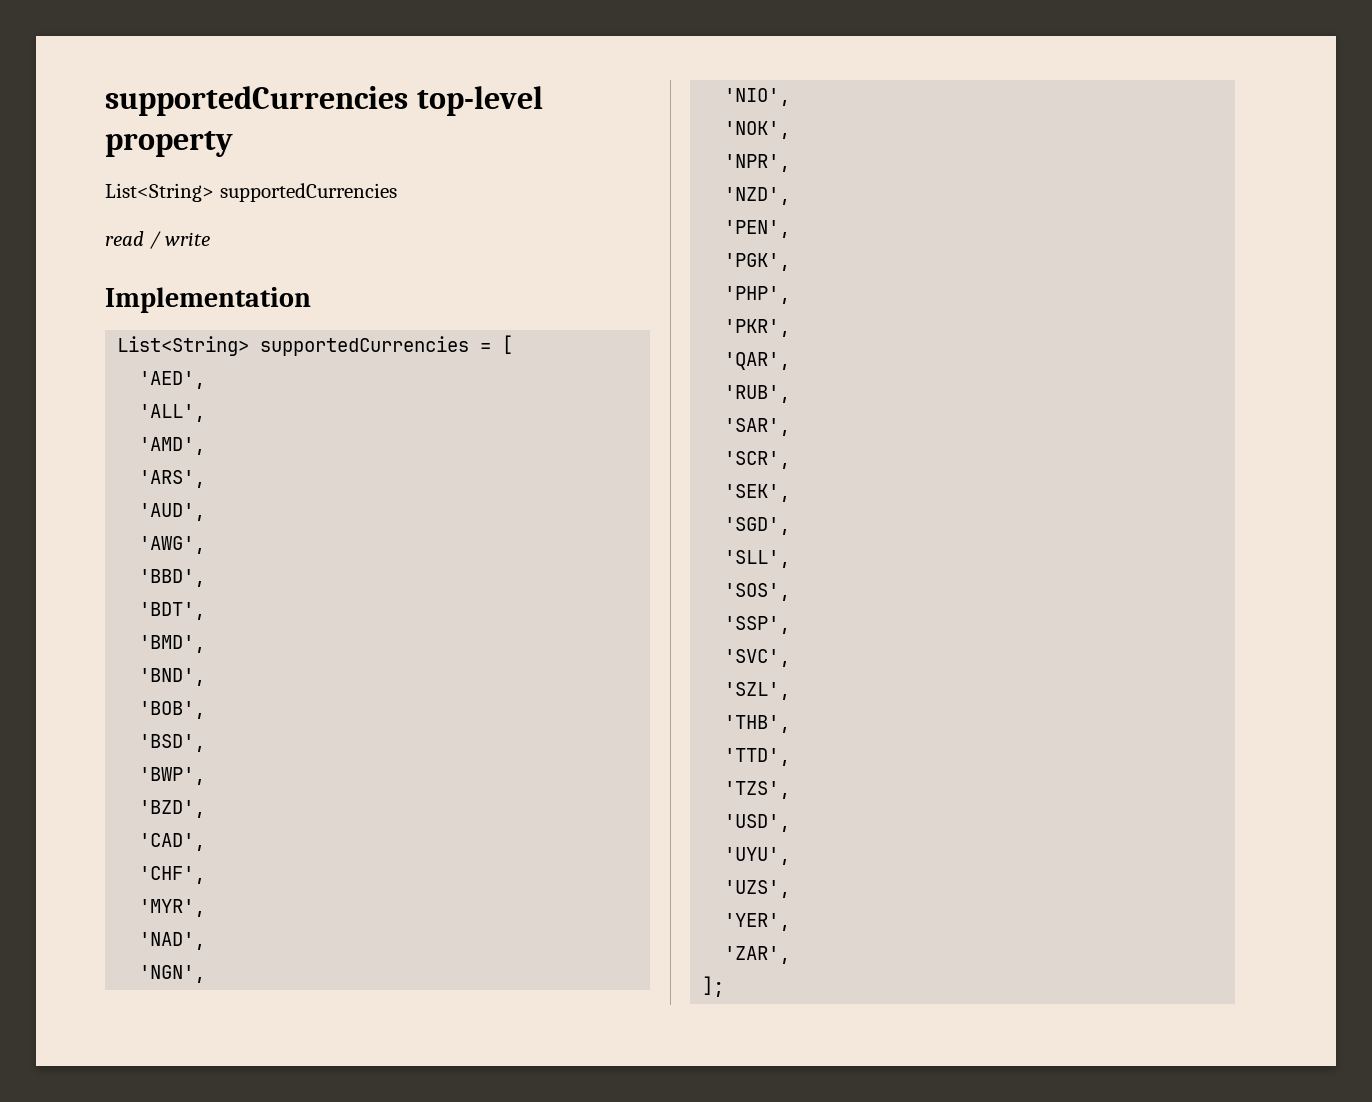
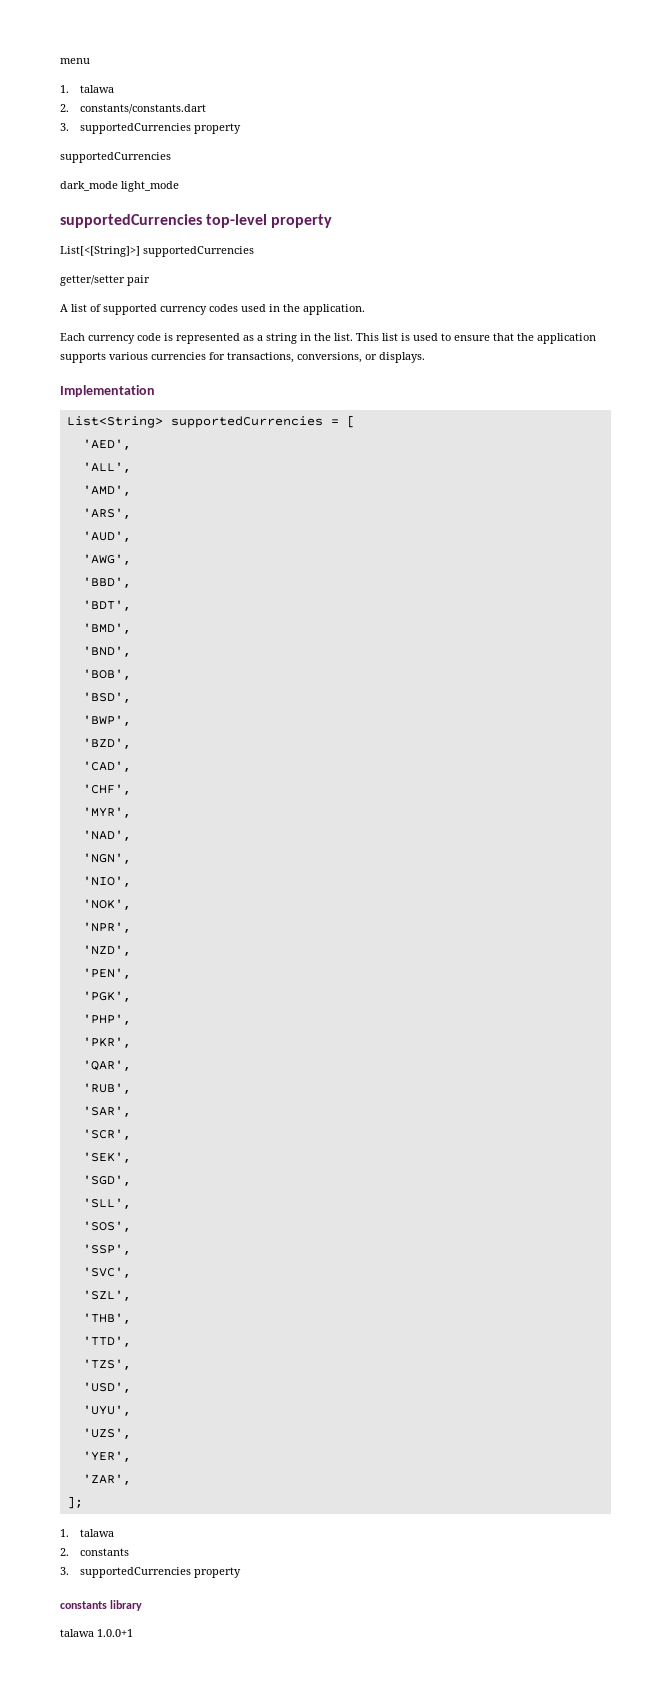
+ menu
+ 1. talawa
+ 2. constants/constants.dart
+ 3. supportedCurrencies property
+ supportedCurrencies
+ dark_mode light_mode
  supportedCurrencies top-level property
- List<String> supportedCurrencies
- read / write
+ List[<[String]>] supportedCurrencies
+ getter/setter pair
+ A list of supported currency codes used in the application.
+ Each currency code is represented as a string in the list. This list is used to ensure that the application supports various currencies for transactions, conversions, or displays.
  ];
+ 1. talawa
+ 2. constants
+ 3. supportedCurrencies property
+ constants library
+ talawa 1.0.0+1

